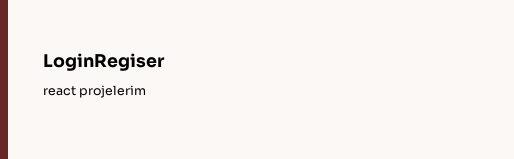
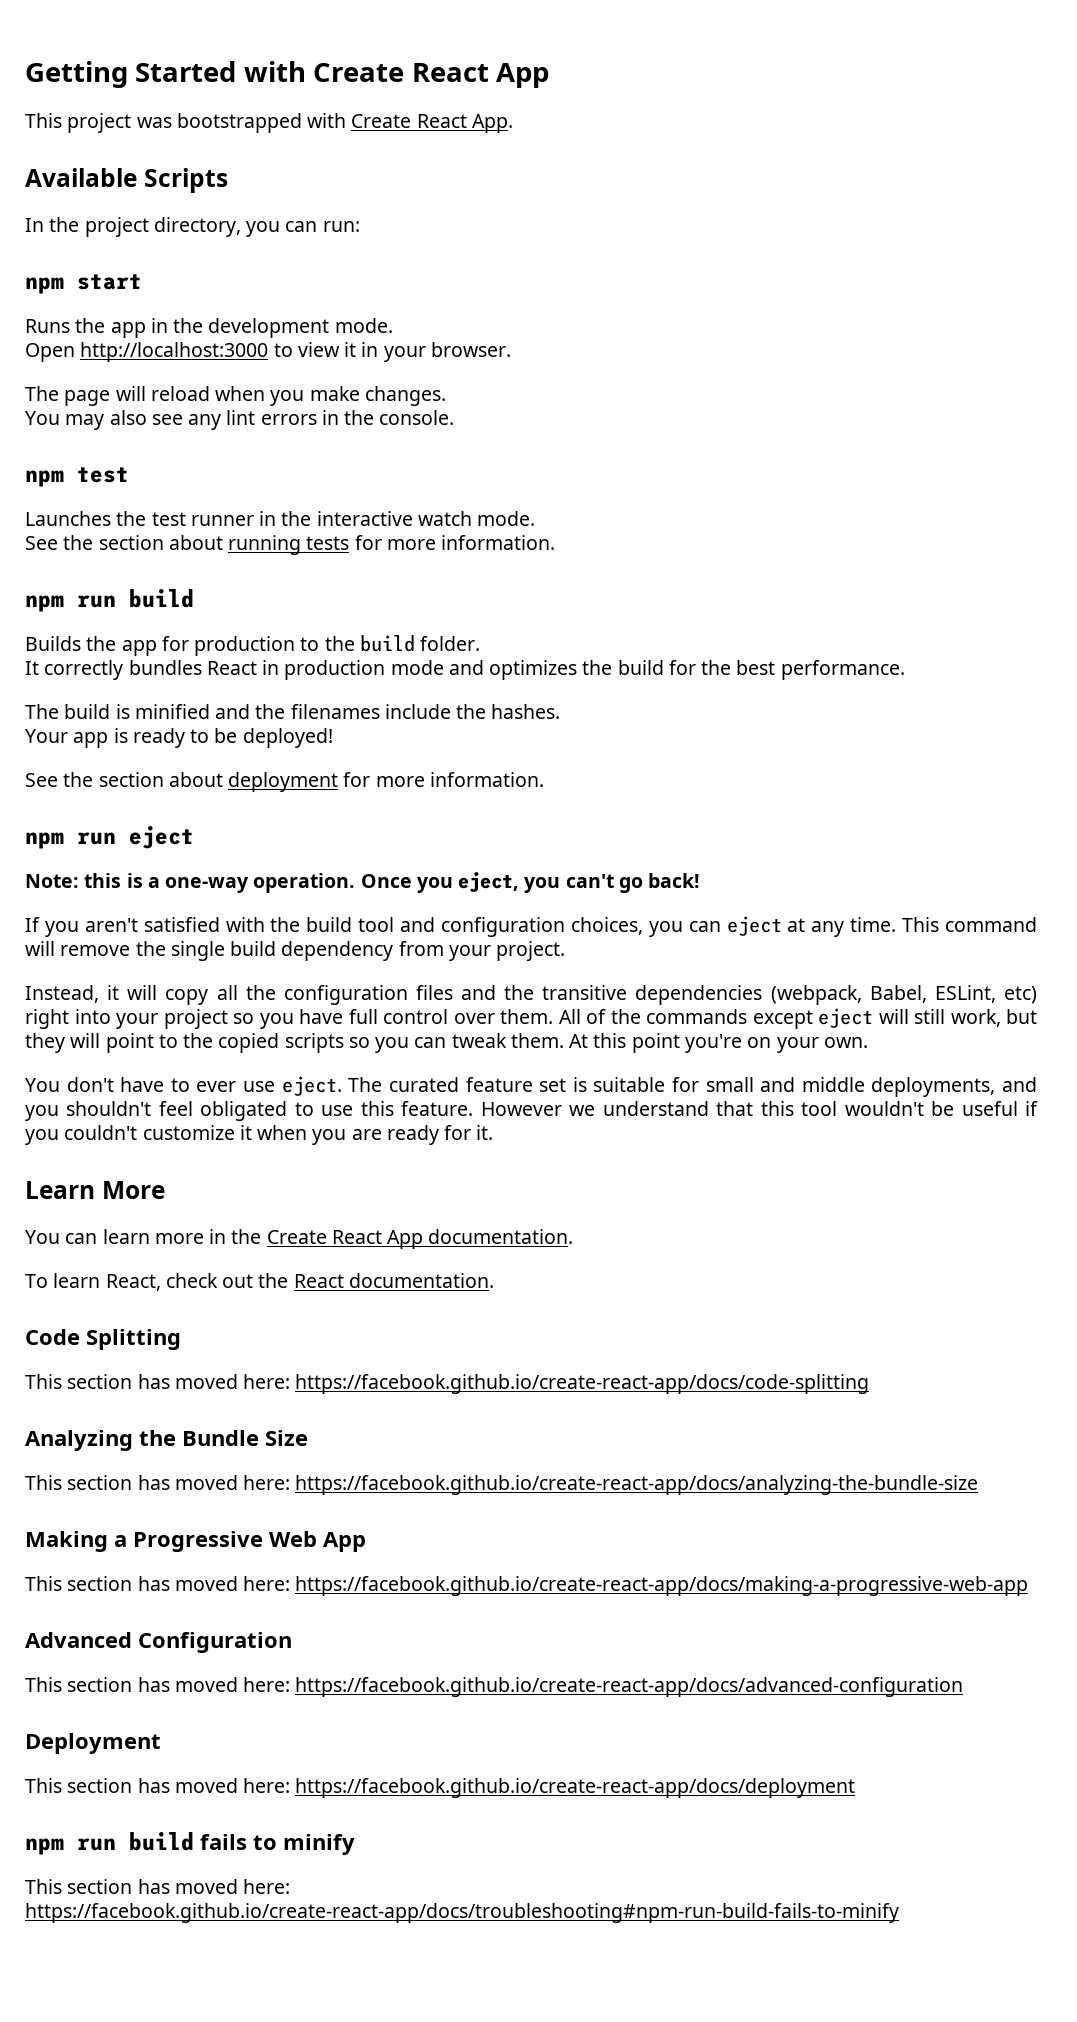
- LoginRegiser
- react projelerim
+ Getting Started with Create React App
+ This project was bootstrapped with Create React App.
+ Available Scripts
+ In the project directory, you can run:
+ npm start
+ Runs the app in the development mode.
+ Open http://localhost:3000 to view it in your browser.
+ The page will reload when you make changes.
+ You may also see any lint errors in the console.
+ npm test
+ Launches the test runner in the interactive watch mode.
+ See the section about running tests for more information.
+ npm run build
+ Builds the app for production to the build folder.
+ It correctly bundles React in production mode and optimizes the build for the best performance.
+ The build is minified and the filenames include the hashes.
+ Your app is ready to be deployed!
+ See the section about deployment for more information.
+ npm run eject
+ Note: this is a one-way operation. Once you eject, you can't go back!
+ If you aren't satisfied with the build tool and configuration choices, you can eject at any time. This command will remove the single build dependency from your project.
+ Instead, it will copy all the configuration files and the transitive dependencies (webpack, Babel, ESLint, etc) right into your project so you have full control over them. All of the commands except eject will still work, but they will point to the copied scripts so you can tweak them. At this point you're on your own.
+ You don't have to ever use eject. The curated feature set is suitable for small and middle deployments, and you shouldn't feel obligated to use this feature. However we understand that this tool wouldn't be useful if you couldn't customize it when you are ready for it.
+ Learn More
+ You can learn more in the Create React App documentation.
+ To learn React, check out the React documentation.
+ Code Splitting
+ This section has moved here: https://facebook.github.io/create-react-app/docs/code-splitting
+ Analyzing the Bundle Size
+ This section has moved here: https://facebook.github.io/create-react-app/docs/analyzing-the-bundle-size
+ Making a Progressive Web App
+ This section has moved here: https://facebook.github.io/create-react-app/docs/making-a-progressive-web-app
+ Advanced Configuration
+ This section has moved here: https://facebook.github.io/create-react-app/docs/advanced-configuration
+ Deployment
+ This section has moved here: https://facebook.github.io/create-react-app/docs/deployment
+ npm run build fails to minify
+ This section has moved here: https://facebook.github.io/create-react-app/docs/troubleshooting#npm-run-build-fails-to-minify

